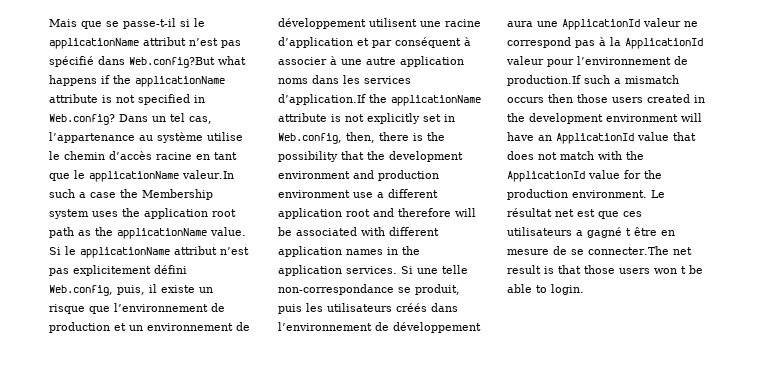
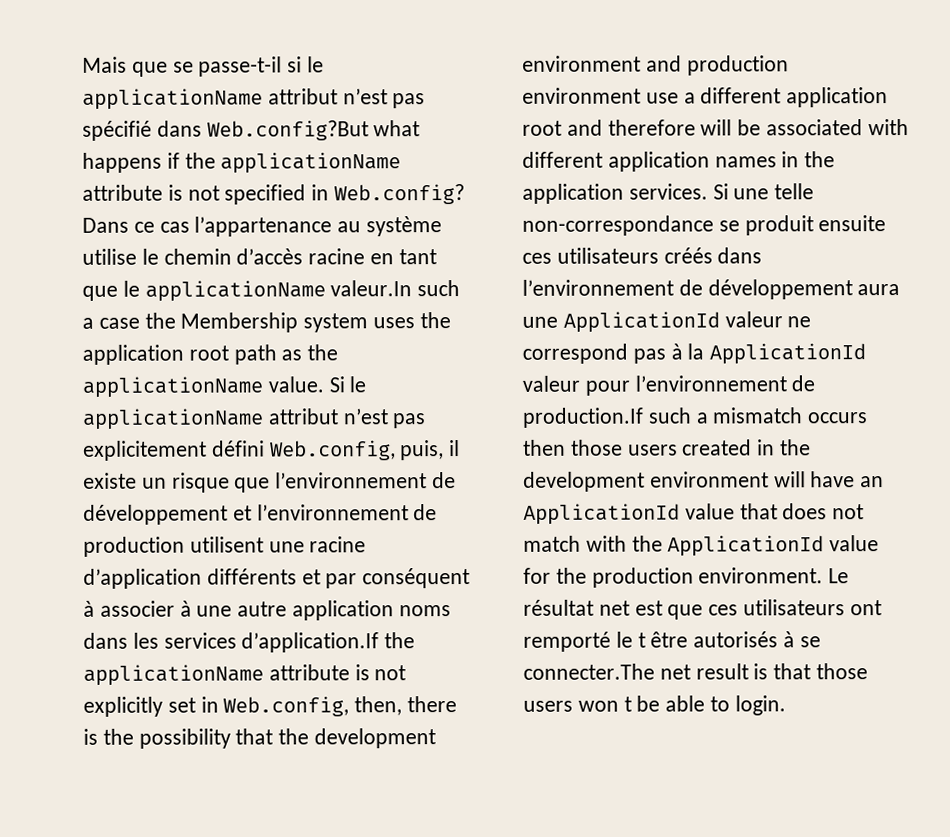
- Dans un tel cas, l’appartenance au système utilise le chemin d’accès racine en tant que le applicationName valeur.In such a case the Membership system uses the application root path as the applicationName value.
+ Dans ce cas l’appartenance au système utilise le chemin d’accès racine en tant que le applicationName valeur.In such a case the Membership system uses the application root path as the applicationName value.
- Si le applicationName attribut n’est pas explicitement défini Web.config, puis, il existe un risque que l’environnement de production et un environnement de développement utilisent une racine d’application et par conséquent à associer à une autre application noms dans les services d’application.If the applicationName attribute is not explicitly set in Web.config, then, there is the possibility that the development environment and production environment use a different application root and therefore will be associated with different application names in the application services.
+ Si le applicationName attribut n’est pas explicitement défini Web.config, puis, il existe un risque que l’environnement de développement et l’environnement de production utilisent une racine d’application différents et par conséquent à associer à une autre application noms dans les services d’application.If the applicationName attribute is not explicitly set in Web.config, then, there is the possibility that the development environment and production environment use a different application root and therefore will be associated with different application names in the application services.
- Si une telle non-correspondance se produit, puis les utilisateurs créés dans l’environnement de développement aura une ApplicationId valeur ne correspond pas à la ApplicationId valeur pour l’environnement de production.If such a mismatch occurs then those users created in the development environment will have an ApplicationId value that does not match with the ApplicationId value for the production environment.
+ Si une telle non-correspondance se produit ensuite ces utilisateurs créés dans l’environnement de développement aura une ApplicationId valeur ne correspond pas à la ApplicationId valeur pour l’environnement de production.If such a mismatch occurs then those users created in the development environment will have an ApplicationId value that does not match with the ApplicationId value for the production environment.
- Le résultat net est que ces utilisateurs a gagné t être en mesure de se connecter.The net result is that those users won t be able to login.
+ Le résultat net est que ces utilisateurs ont remporté le t être autorisés à se connecter.The net result is that those users won t be able to login.

